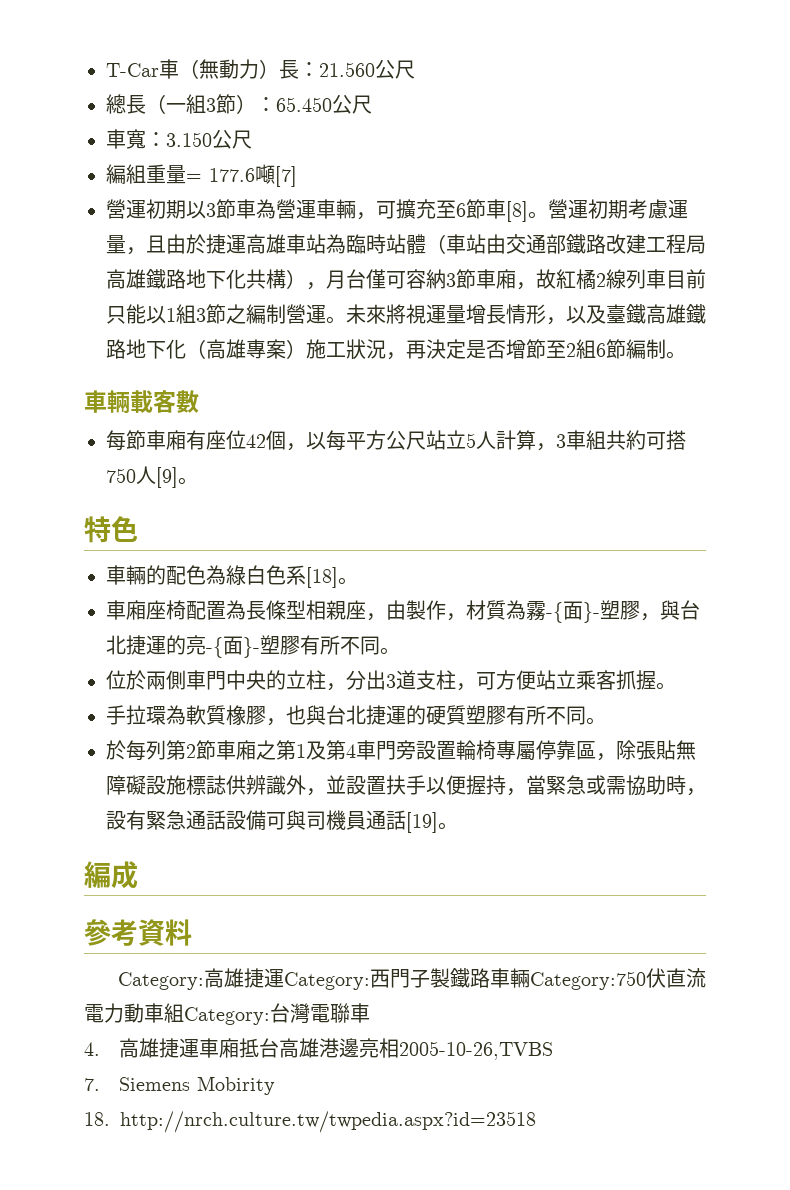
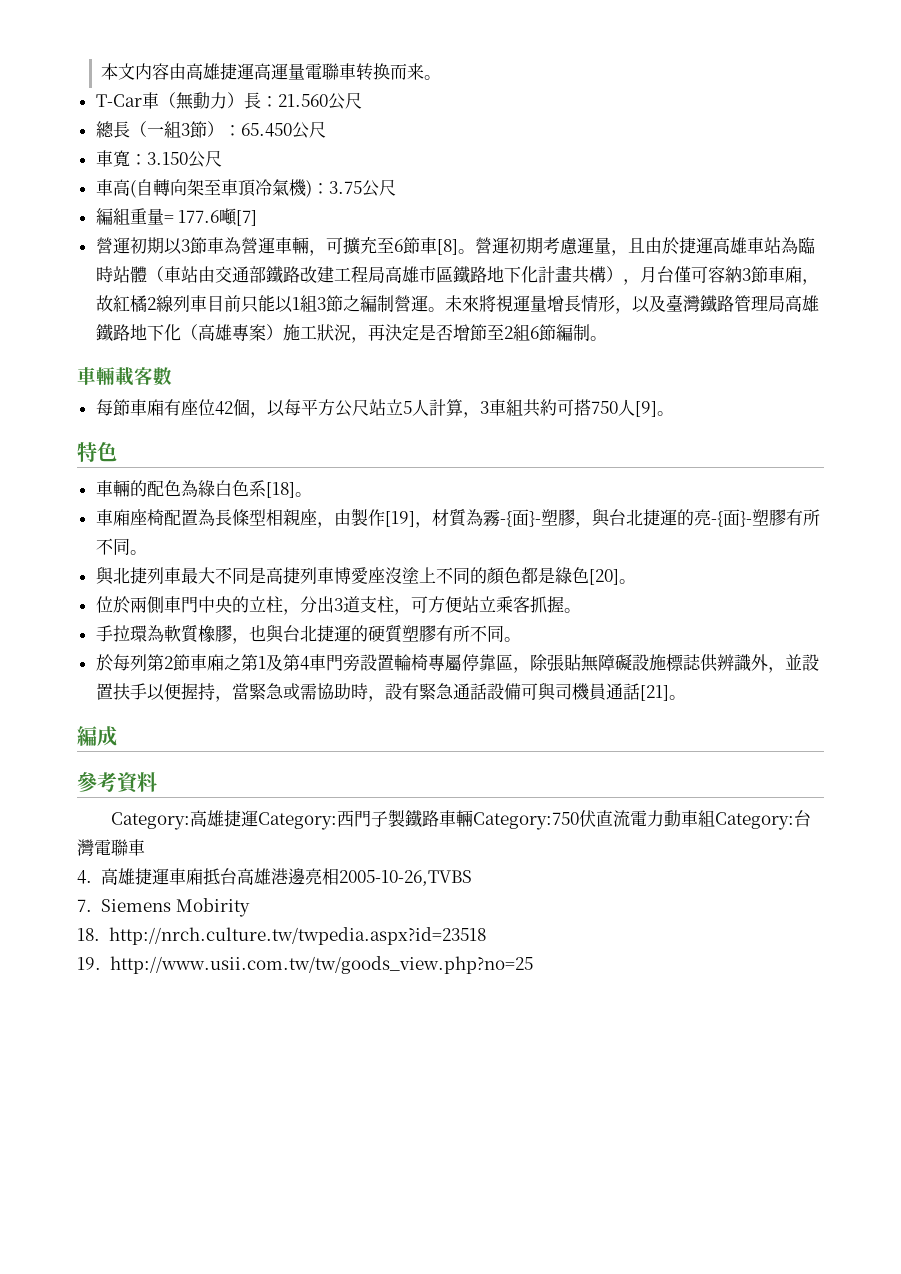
+ 本文内容由高雄捷運高運量電聯車转换而来。
+ 車高(自轉向架至車頂冷氣機)：3.75公尺
- 營運初期考慮運量，且由於捷運高雄車站為臨時站體（車站由交通部鐵路改建工程局高雄鐵路地下化共構），月台僅可容納3節車廂，故紅橘2線列車目前只能以1組3節之編制營運。
+ 營運初期考慮運量，且由於捷運高雄車站為臨時站體（車站由交通部鐵路改建工程局高雄市區鐵路地下化計畫共構），月台僅可容納3節車廂，故紅橘2線列車目前只能以1組3節之編制營運。
- 未來將視運量增長情形，以及臺鐵高雄鐵路地下化（高雄專案）施工狀況，再決定是否增節至2組6節編制。
+ 未來將視運量增長情形，以及臺灣鐵路管理局高雄鐵路地下化（高雄專案）施工狀況，再決定是否增節至2組6節編制。
- 車廂座椅配置為長條型相親座，由製作，材質為霧-{面}-塑膠，與台北捷運的亮-{面}-塑膠有所不同。
+ 車廂座椅配置為長條型相親座，由製作[19]，材質為霧-{面}-塑膠，與台北捷運的亮-{面}-塑膠有所不同。
+ 與北捷列車最大不同是高捷列車博愛座沒塗上不同的顏色都是綠色[20]。
- 於每列第2節車廂之第1及第4車門旁設置輪椅專屬停靠區，除張貼無障礙設施標誌供辨識外，並設置扶手以便握持，當緊急或需協助時，設有緊急通話設備可與司機員通話[19]。
+ 於每列第2節車廂之第1及第4車門旁設置輪椅專屬停靠區，除張貼無障礙設施標誌供辨識外，並設置扶手以便握持，當緊急或需協助時，設有緊急通話設備可與司機員通話[21]。
+ 19. http://www.usii.com.tw/tw/goods_view.php?no=25

